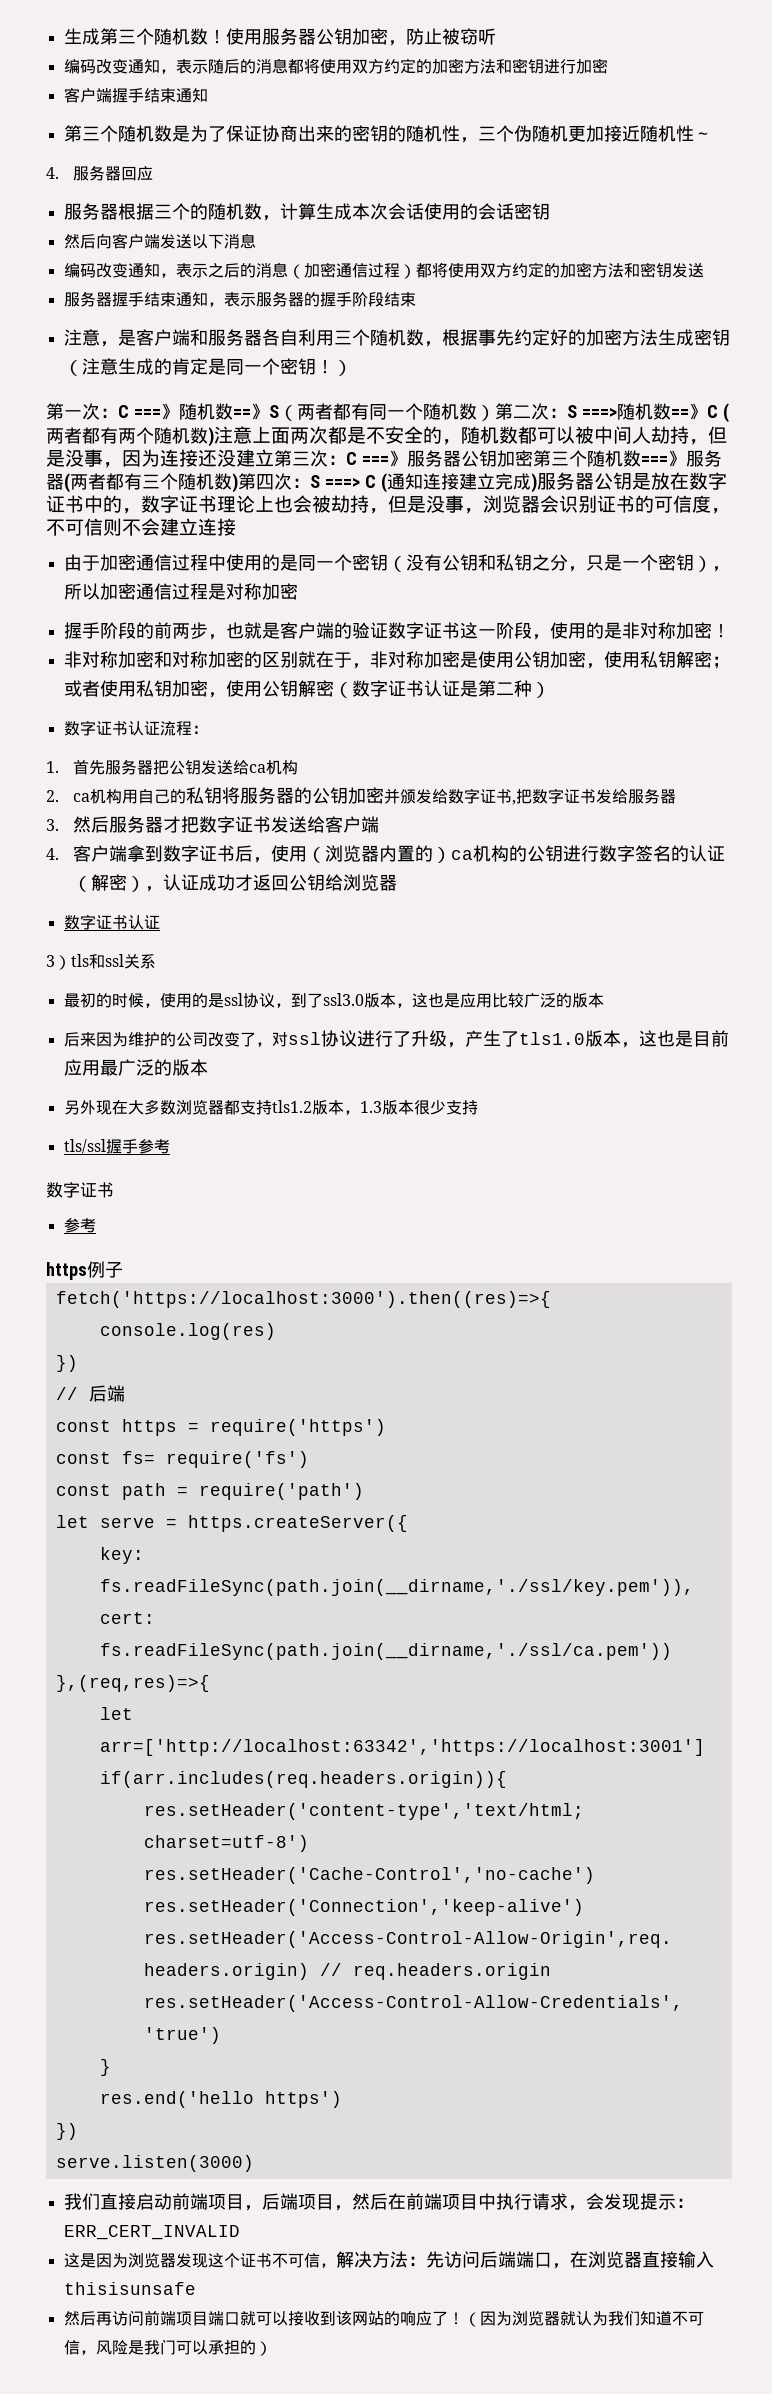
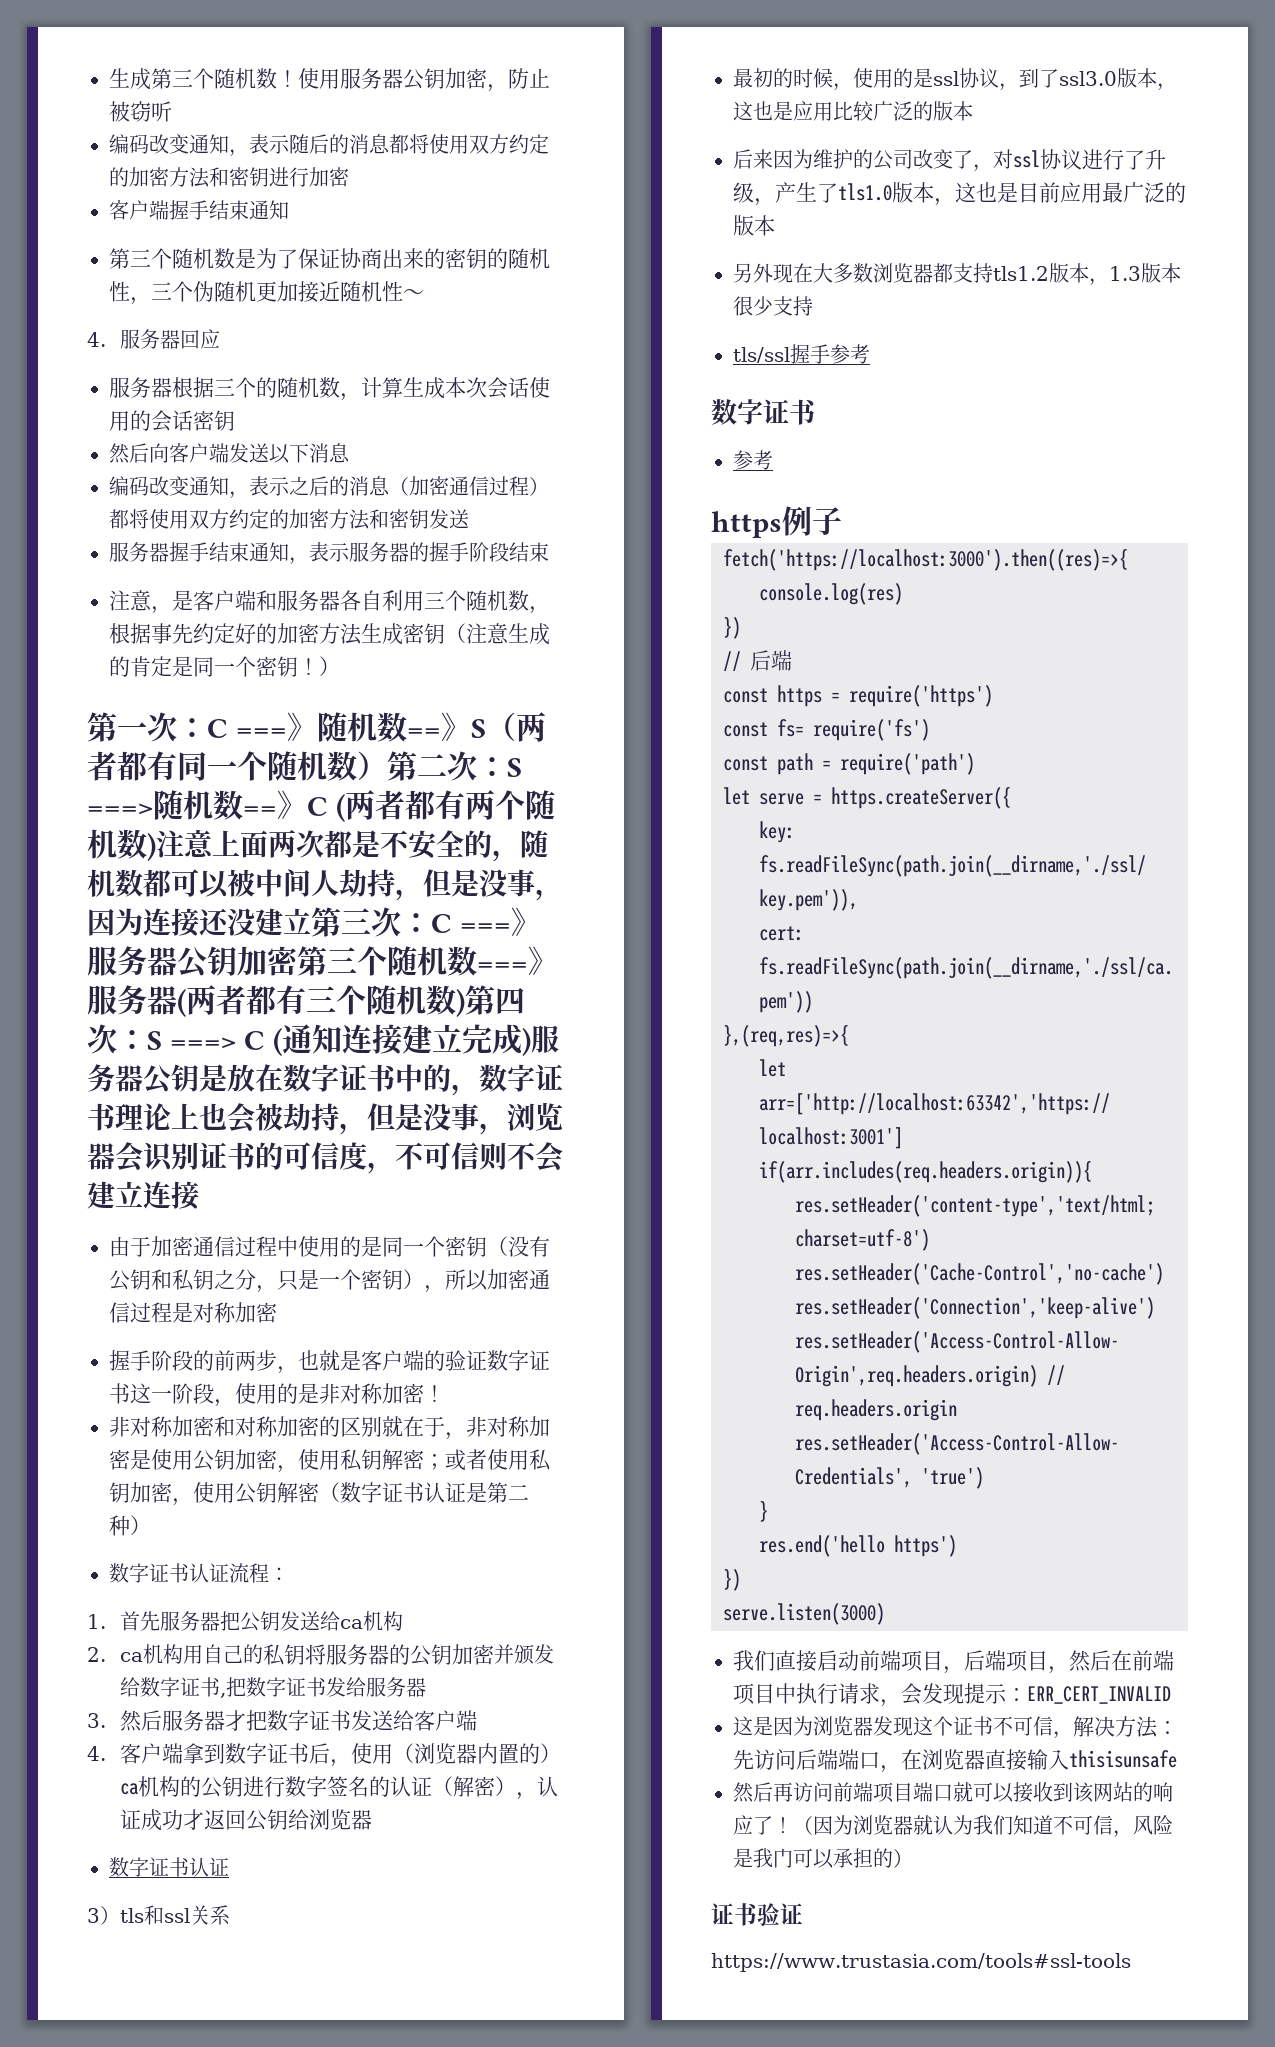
+ 证书验证
+ https://www.trustasia.com/tools#ssl-tools

